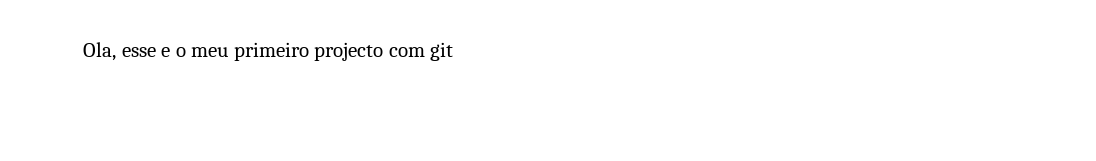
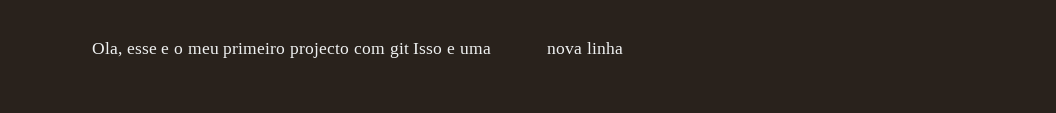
- Ola, esse e o meu primeiro projecto com git
+ Ola, esse e o meu primeiro projecto com git Isso e uma nova linha

